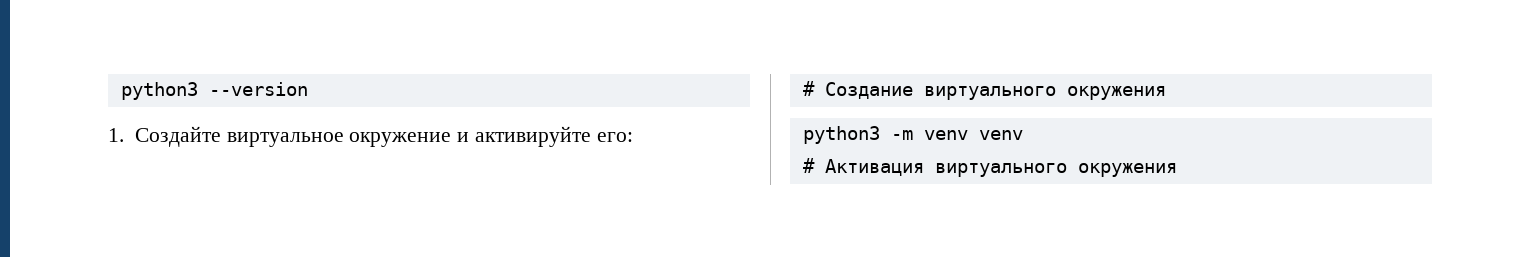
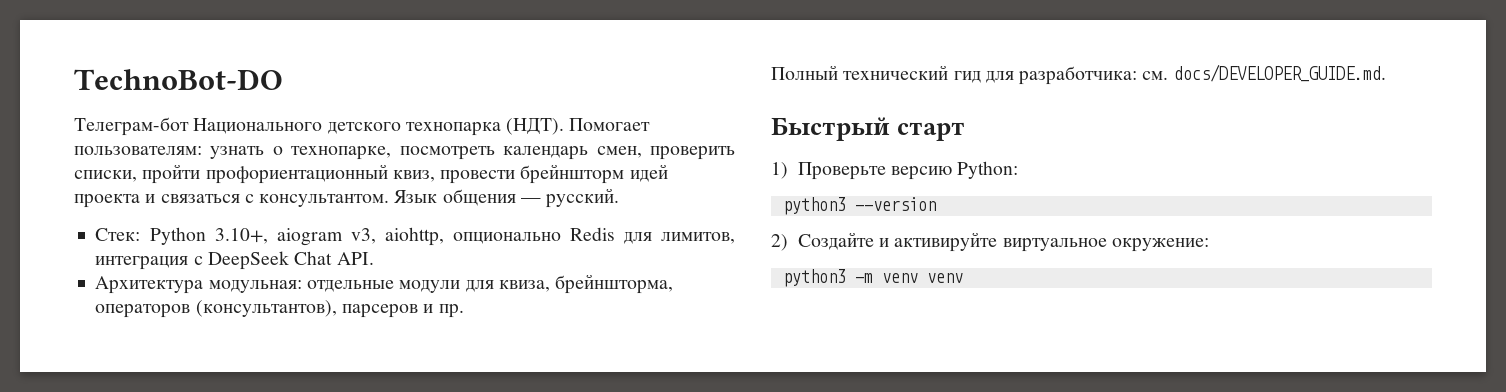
+ TechnoBot-DO
+ Телеграм-бот Национального детского технопарка (НДТ). Помогает пользователям: узнать о технопарке, посмотреть календарь смен, проверить списки, пройти профориентационный квиз, провести брейншторм идей проекта и связаться с консультантом. Язык общения — русский.
+ Стек: Python 3.10+, aiogram v3, aiohttp, опционально Redis для лимитов, интеграция с DeepSeek Chat API.
+ Архитектура модульная: отдельные модули для квиза, брейншторма, операторов (консультантов), парсеров и пр.
+ Полный технический гид для разработчика: см. docs/DEVELOPER_GUIDE.md.
+ Быстрый старт
+ 1) Проверьте версию Python:
  python3 --version
- 1. Создайте виртуальное окружение и активируйте его:
- # Создание виртуального окружения
+ 2) Создайте и активируйте виртуальное окружение:
- # Активация виртуального окружения

